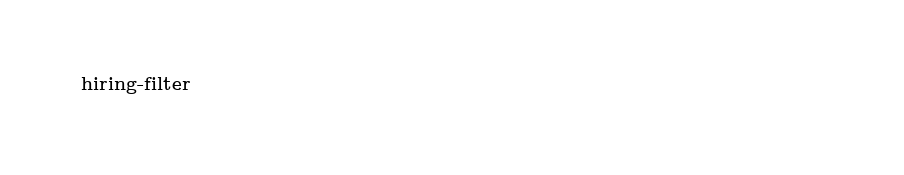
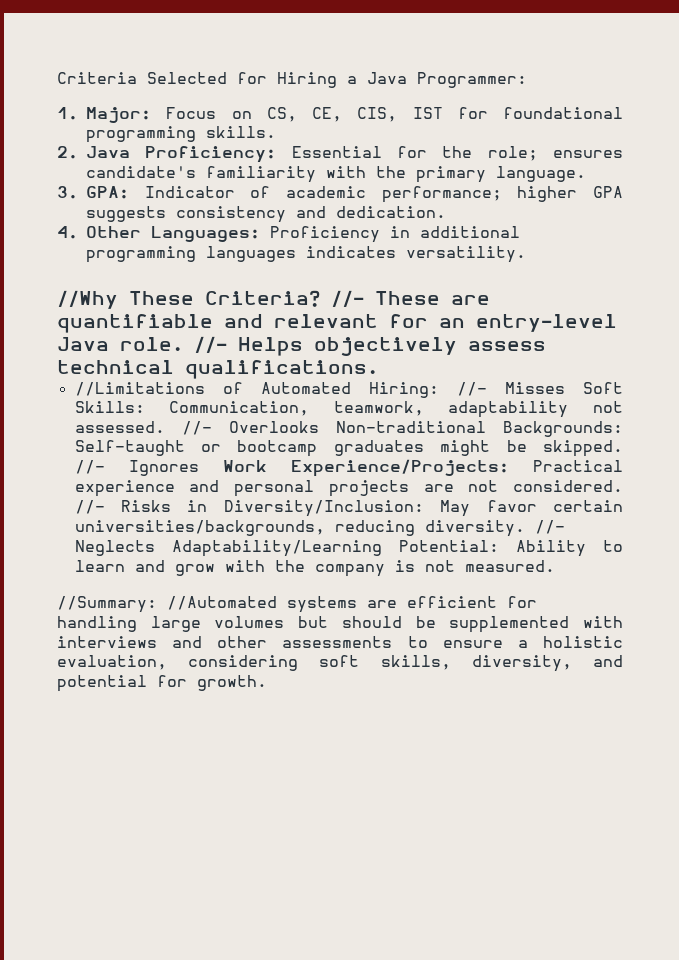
- hiring-filter
+ Criteria Selected for Hiring a Java Programmer:
+ 1. Major: Focus on CS, CE, CIS, IST for foundational programming skills.
+ 2. Java Proficiency: Essential for the role; ensures candidate's familiarity with the primary language.
+ 3. GPA: Indicator of academic performance; higher GPA suggests consistency and dedication.
+ 4. Other Languages: Proficiency in additional programming languages indicates versatility.
+ //Why These Criteria? //- These are quantifiable and relevant for an entry-level Java role. //- Helps objectively assess technical qualifications.
+ //Limitations of Automated Hiring: //- Misses Soft Skills: Communication, teamwork, adaptability not assessed. //- Overlooks Non-traditional Backgrounds: Self-taught or bootcamp graduates might be skipped. //- Ignores Work Experience/Projects: Practical experience and personal projects are not considered. //- Risks in Diversity/Inclusion: May favor certain universities/backgrounds, reducing diversity. //- Neglects Adaptability/Learning Potential: Ability to learn and grow with the company is not measured.
+ //Summary: //Automated systems are efficient for handling large volumes but should be supplemented with interviews and other assessments to ensure a holistic evaluation, considering soft skills, diversity, and potential for growth.

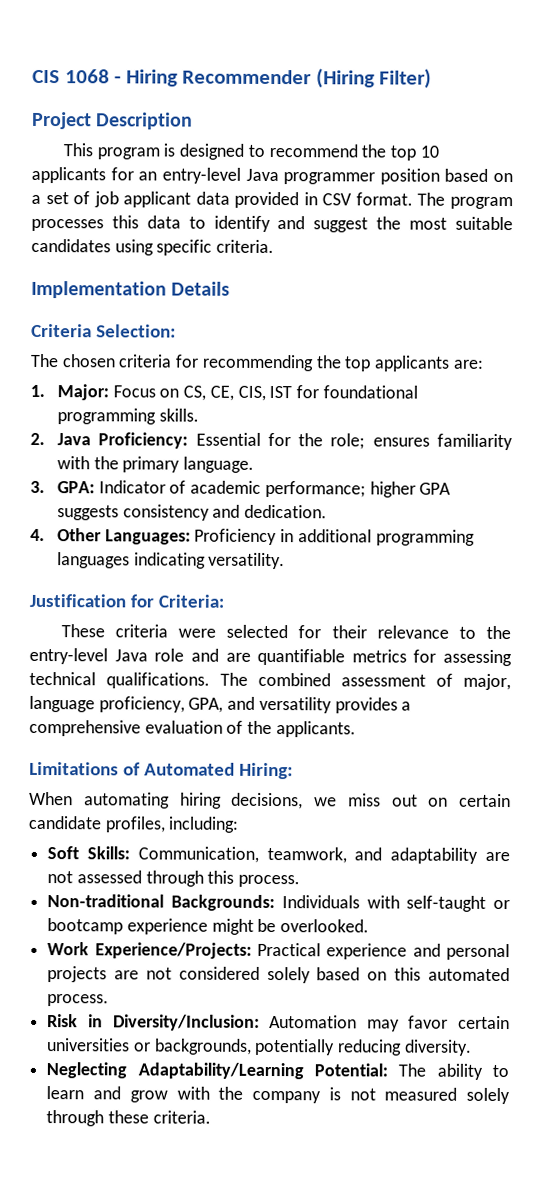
- Criteria Selected for Hiring a Java Programmer:
+ CIS 1068 - Hiring Recommender (Hiring Filter)
+ Project Description
+ This program is designed to recommend the top 10 applicants for an entry-level Java programmer position based on a set of job applicant data provided in CSV format. The program processes this data to identify and suggest the most suitable candidates using specific criteria.
+ Implementation Details
+ Criteria Selection:
+ The chosen criteria for recommending the top applicants are:
- 2. Java Proficiency: Essential for the role; ensures candidate's familiarity with the primary language.
+ 2. Java Proficiency: Essential for the role; ensures familiarity with the primary language.
- 4. Other Languages: Proficiency in additional programming languages indicates versatility.
+ 4. Other Languages: Proficiency in additional programming languages indicating versatility.
- //Why These Criteria? //- These are quantifiable and relevant for an entry-level Java role. //- Helps objectively assess technical qualifications.
- //Limitations of Automated Hiring: //- Misses Soft Skills: Communication, teamwork, adaptability not assessed. //- Overlooks Non-traditional Backgrounds: Self-taught or bootcamp graduates might be skipped. //- Ignores Work Experience/Projects: Practical experience and personal projects are not considered. //- Risks in Diversity/Inclusion: May favor certain universities/backgrounds, reducing diversity. //- Neglects Adaptability/Learning Potential: Ability to learn and grow with the company is not measured.
- //Summary: //Automated systems are efficient for handling large volumes but should be supplemented with interviews and other assessments to ensure a holistic evaluation, considering soft skills, diversity, and potential for growth.
+ Justification for Criteria:
+ These criteria were selected for their relevance to the entry-level Java role and are quantifiable metrics for assessing technical qualifications. The combined assessment of major, language proficiency, GPA, and versatility provides a comprehensive evaluation of the applicants.
+ Limitations of Automated Hiring:
+ When automating hiring decisions, we miss out on certain candidate profiles, including:
+ Soft Skills: Communication, teamwork, and adaptability are not assessed through this process.
+ Non-traditional Backgrounds: Individuals with self-taught or bootcamp experience might be overlooked.
+ Work Experience/Projects: Practical experience and personal projects are not considered solely based on this automated process.
+ Risk in Diversity/Inclusion: Automation may favor certain universities or backgrounds, potentially reducing diversity.
+ Neglecting Adaptability/Learning Potential: The ability to learn and grow with the company is not measured solely through these criteria.

